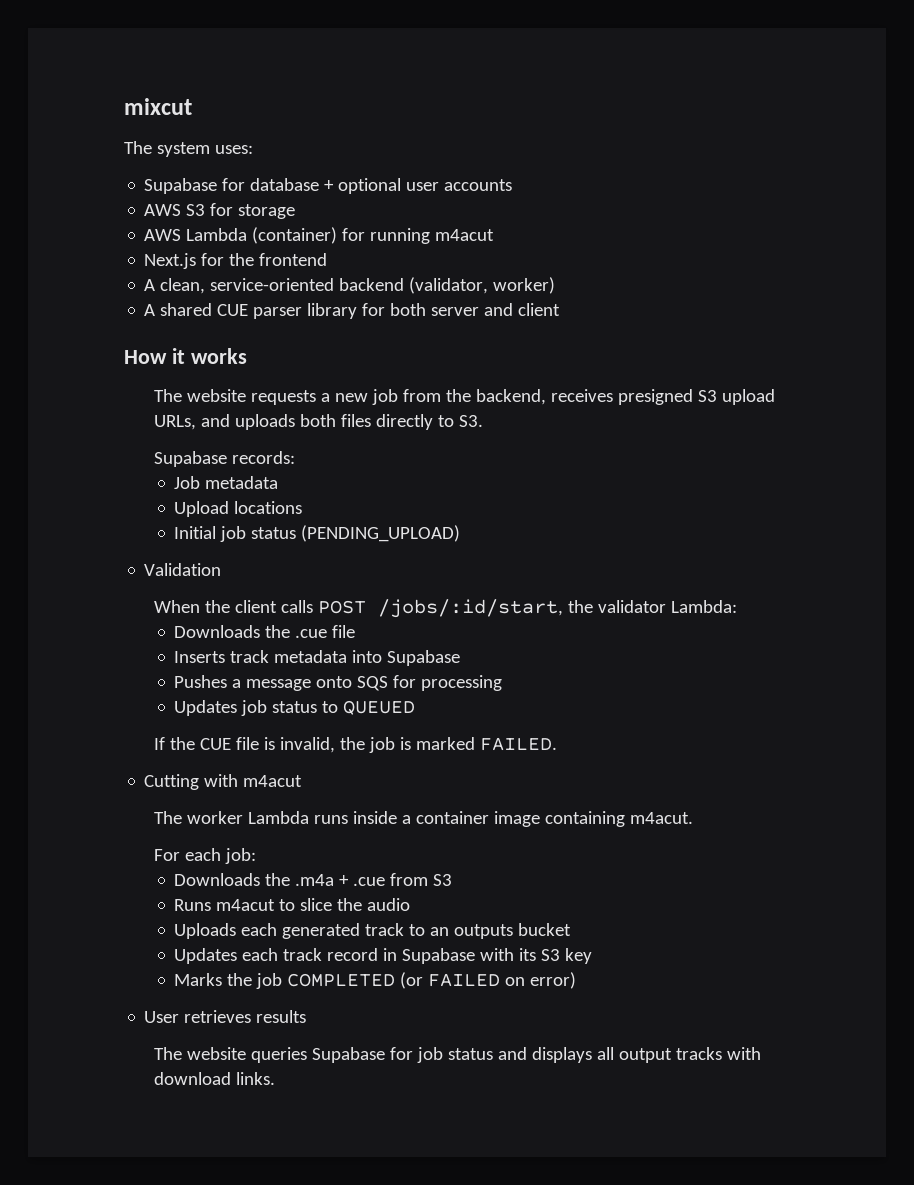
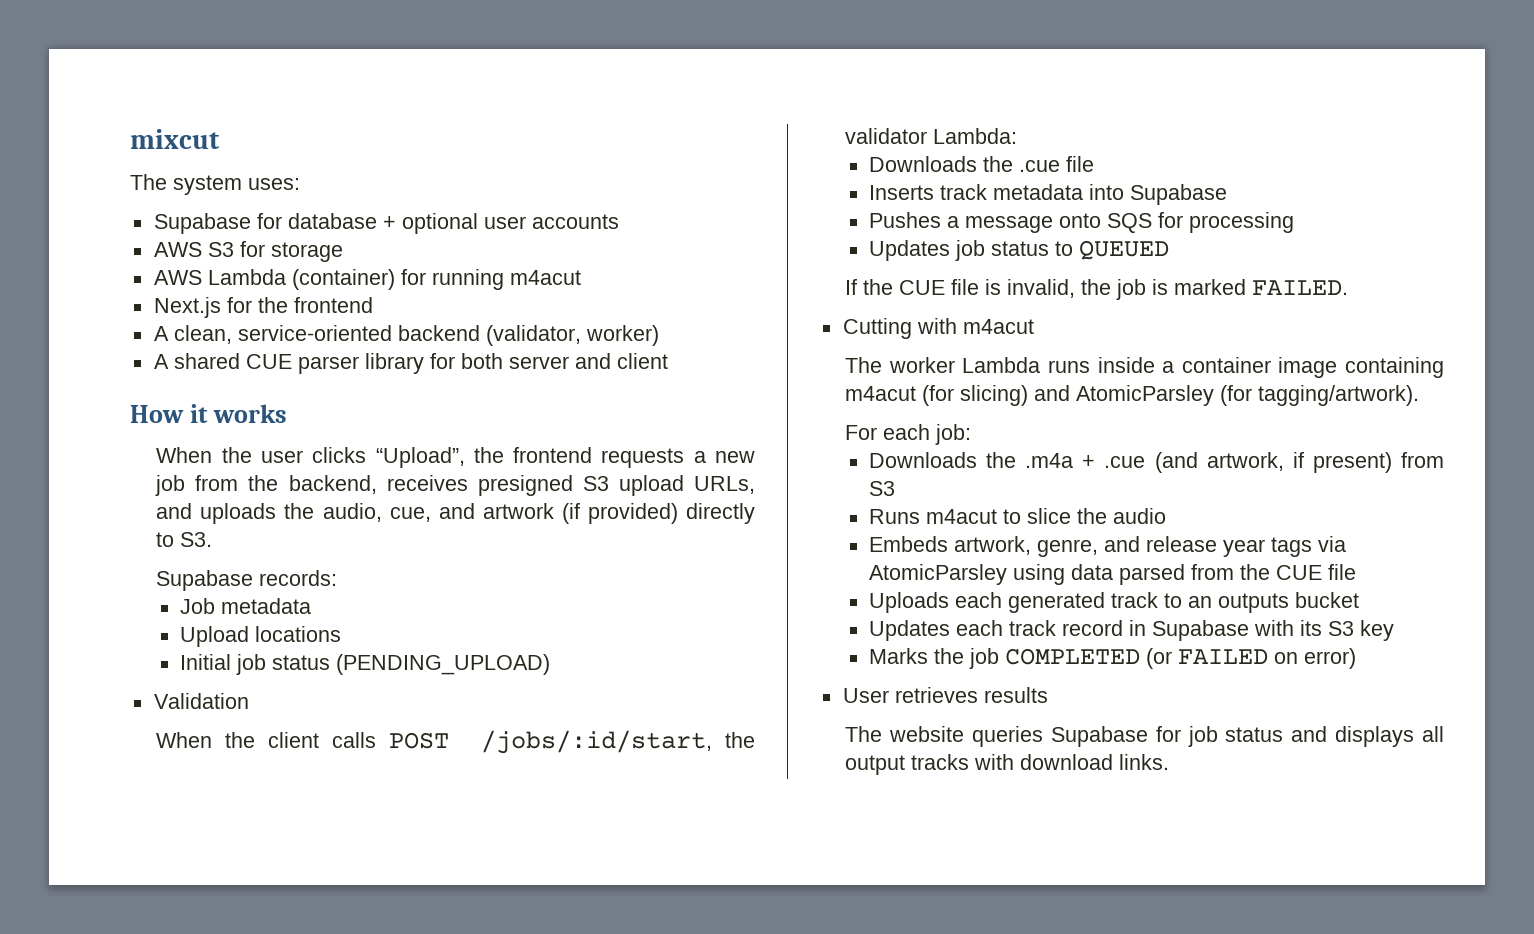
- The website requests a new job from the backend, receives presigned S3 upload URLs, and uploads both files directly to S3.
+ When the user clicks “Upload”, the frontend requests a new job from the backend, receives presigned S3 upload URLs, and uploads the audio, cue, and artwork (if provided) directly to S3.
- The worker Lambda runs inside a container image containing m4acut.
+ The worker Lambda runs inside a container image containing m4acut (for slicing) and AtomicParsley (for tagging/artwork).
- Downloads the .m4a + .cue from S3
+ Downloads the .m4a + .cue (and artwork, if present) from S3
+ Embeds artwork, genre, and release year tags via AtomicParsley using data parsed from the CUE file

